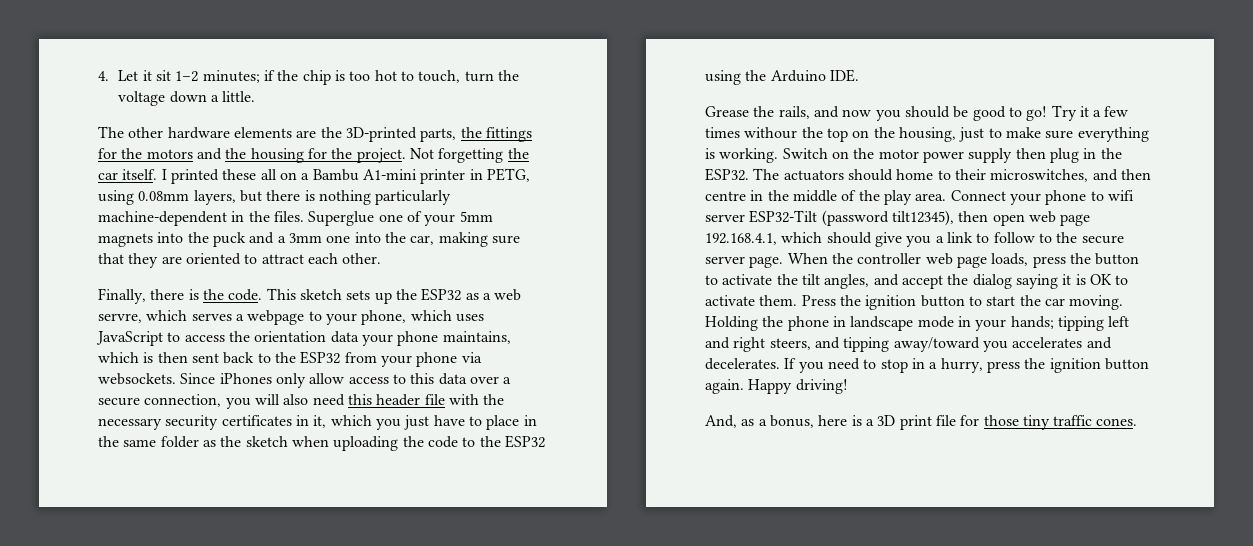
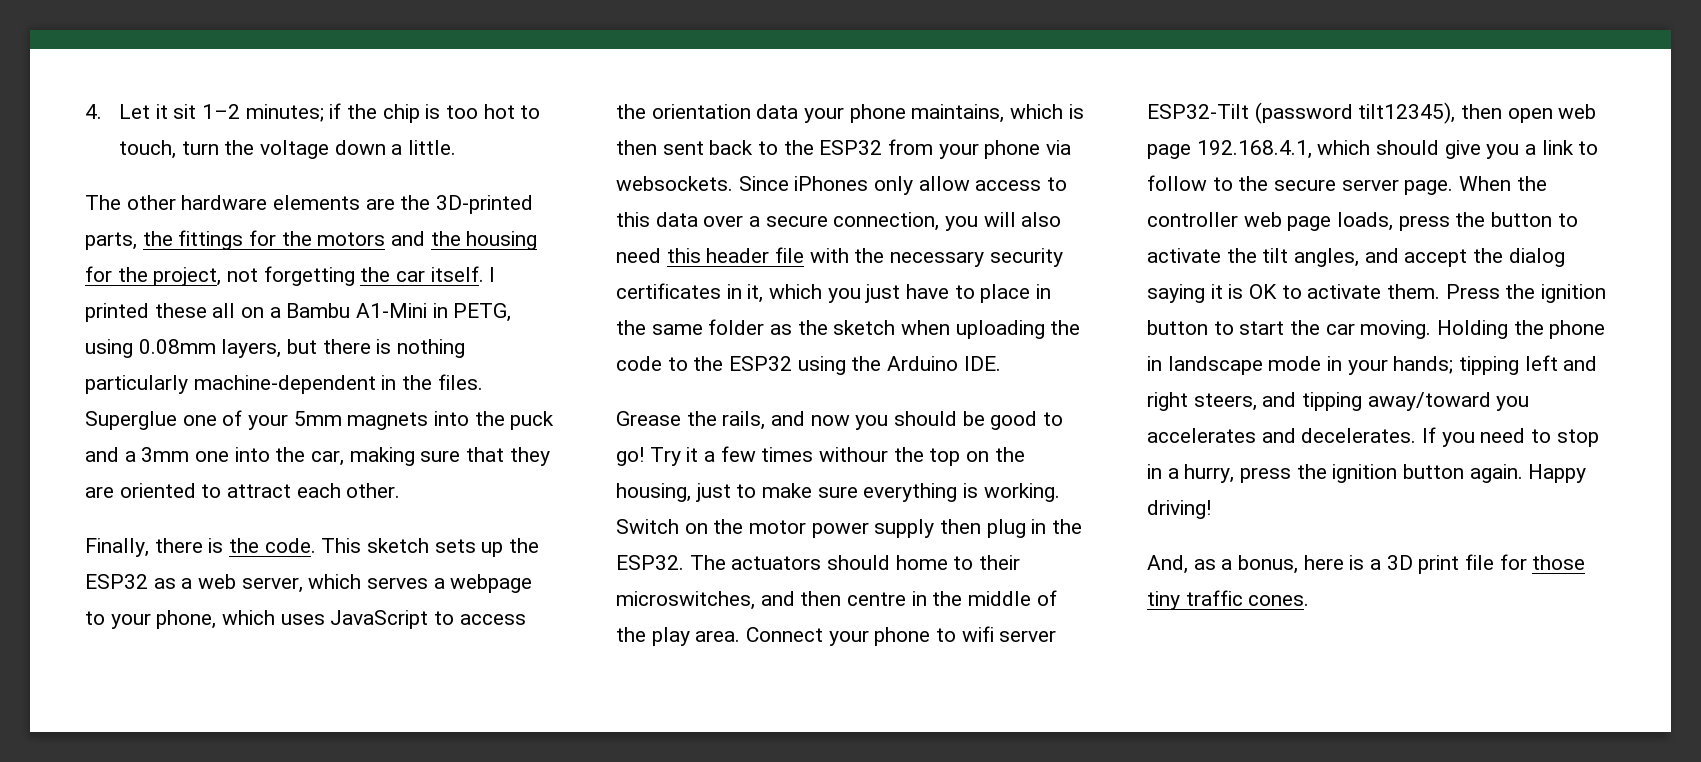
- The other hardware elements are the 3D-printed parts, the fittings for the motors and the housing for the project. Not forgetting the car itself.
+ The other hardware elements are the 3D-printed parts, the fittings for the motors and the housing for the project, not forgetting the car itself.
- I printed these all on a Bambu A1-mini printer in PETG, using 0.08mm layers, but there is nothing particularly machine-dependent in the files.
+ I printed these all on a Bambu A1-Mini in PETG, using 0.08mm layers, but there is nothing particularly machine-dependent in the files.
- This sketch sets up the ESP32 as a web servre, which serves a webpage to your phone, which uses JavaScript to access the orientation data your phone maintains, which is then sent back to the ESP32 from your phone via websockets.
+ This sketch sets up the ESP32 as a web server, which serves a webpage to your phone, which uses JavaScript to access the orientation data your phone maintains, which is then sent back to the ESP32 from your phone via websockets.

